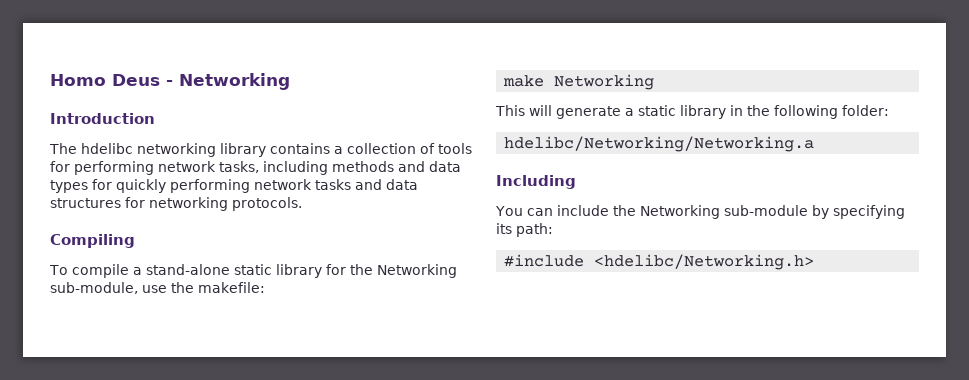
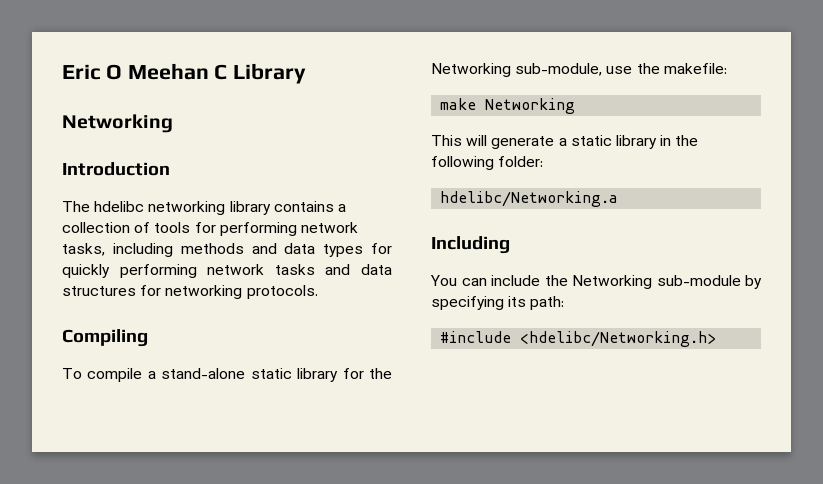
- Homo Deus - Networking
+ Eric O Meehan C Library
+ Networking
- hdelibc/Networking/Networking.a
+ hdelibc/Networking.a

